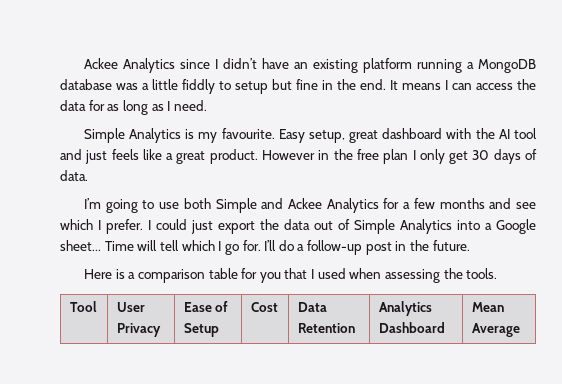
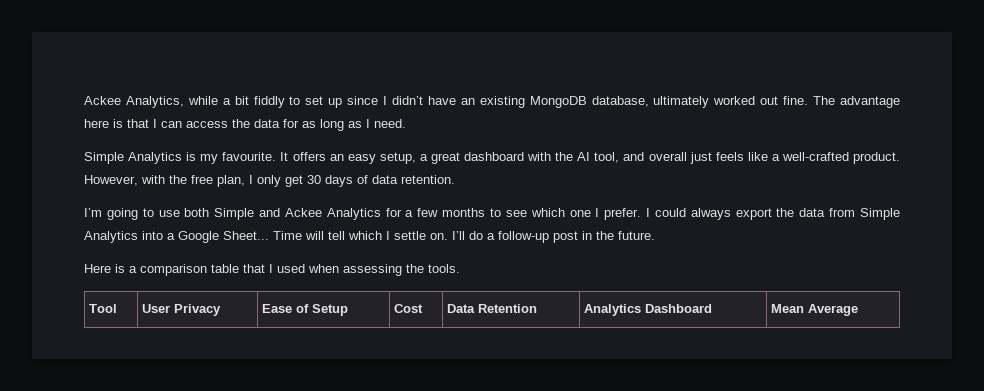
- Ackee Analytics since I didn’t have an existing platform running a MongoDB database was a little fiddly to setup but fine in the end. It means I can access the data for as long as I need.
+ Ackee Analytics, while a bit fiddly to set up since I didn’t have an existing MongoDB database, ultimately worked out fine. The advantage here is that I can access the data for as long as I need.
- Easy setup, great dashboard with the AI tool and just feels like a great product. However in the free plan I only get 30 days of data.
+ It offers an easy setup, a great dashboard with the AI tool, and overall just feels like a well-crafted product. However, with the free plan, I only get 30 days of data retention.
- I’m going to use both Simple and Ackee Analytics for a few months and see which I prefer.
+ I’m going to use both Simple and Ackee Analytics for a few months to see which one I prefer.
- I could just export the data out of Simple Analytics into a Google sheet...
+ I could always export the data from Simple Analytics into a Google Sheet...
- Time will tell which I go for.
+ Time will tell which I settle on.
- Here is a comparison table for you that I used when assessing the tools.
+ Here is a comparison table that I used when assessing the tools.

